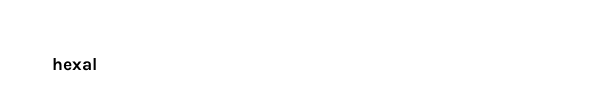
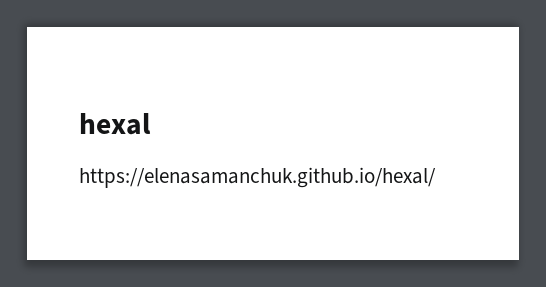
+ https://elenasamanchuk.github.io/hexal/

